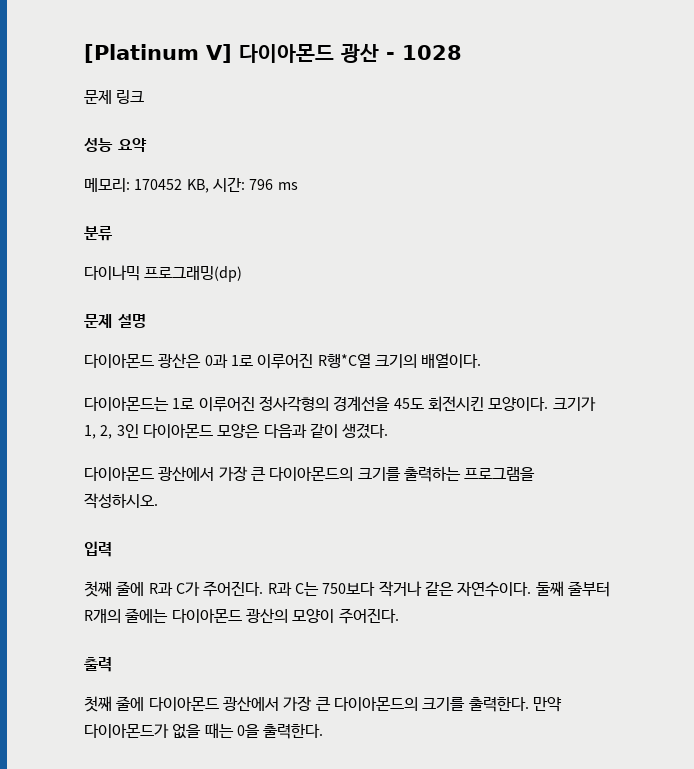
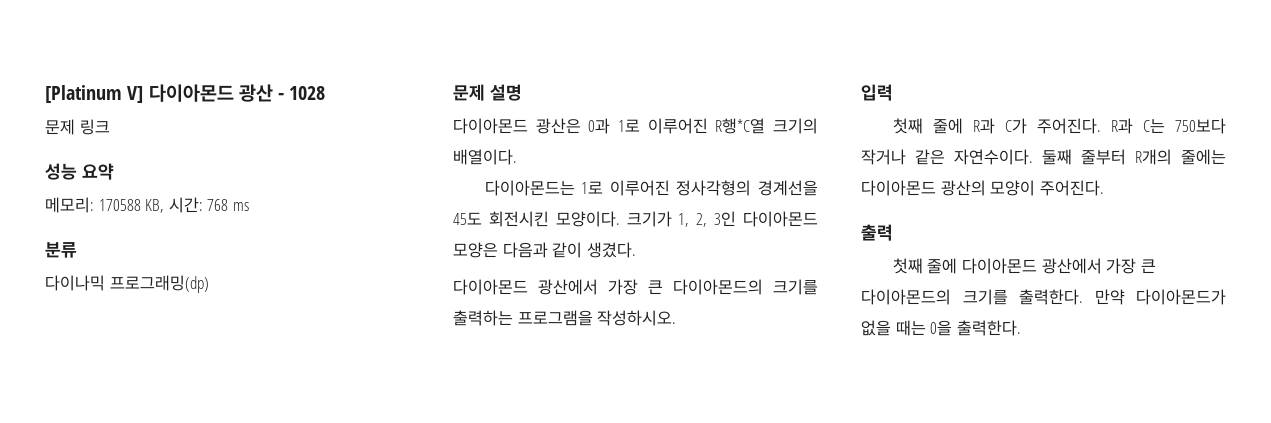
- 메모리: 170452 KB, 시간: 796 ms
+ 메모리: 170588 KB, 시간: 768 ms

